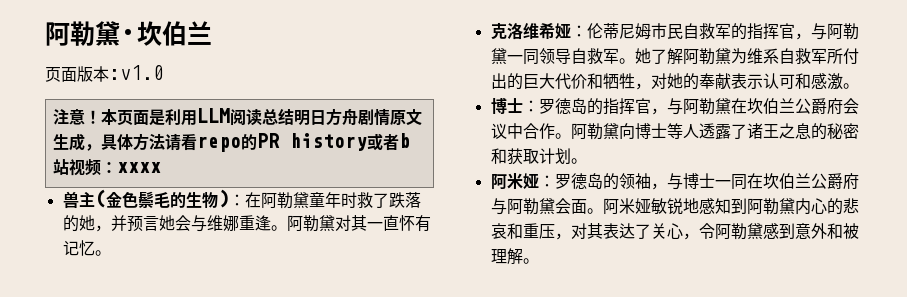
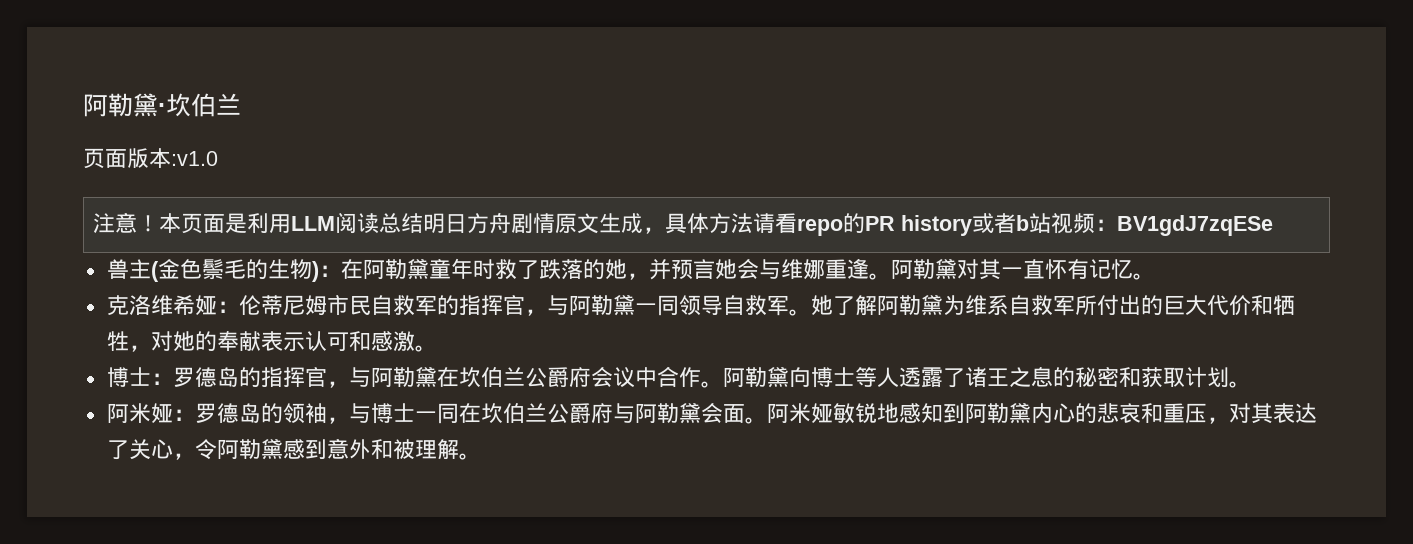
- 注意！本页面是利用LLM阅读总结明日方舟剧情原文生成，具体方法请看repo的PR history或者b站视频：xxxx
+ 注意！本页面是利用LLM阅读总结明日方舟剧情原文生成，具体方法请看repo的PR history或者b站视频：BV1gdJ7zqESe

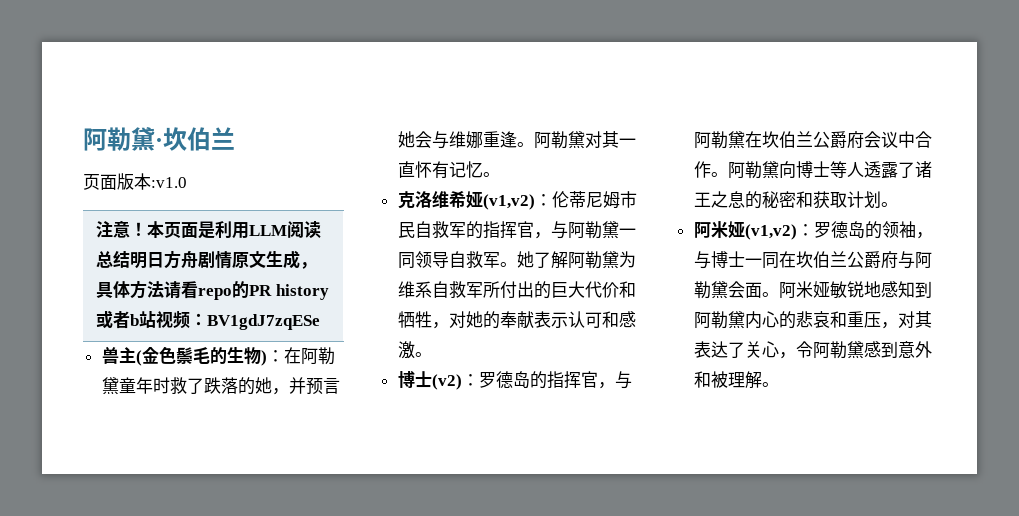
- 克洛维希娅：伦蒂尼姆市民自救军的指挥官，与阿勒黛一同领导自救军。
+ 克洛维希娅(v1,v2)：伦蒂尼姆市民自救军的指挥官，与阿勒黛一同领导自救军。
- 博士：罗德岛的指挥官，与阿勒黛在坎伯兰公爵府会议中合作。
+ 博士(v2)：罗德岛的指挥官，与阿勒黛在坎伯兰公爵府会议中合作。
- 阿米娅：罗德岛的领袖，与博士一同在坎伯兰公爵府与阿勒黛会面。
+ 阿米娅(v1,v2)：罗德岛的领袖，与博士一同在坎伯兰公爵府与阿勒黛会面。

